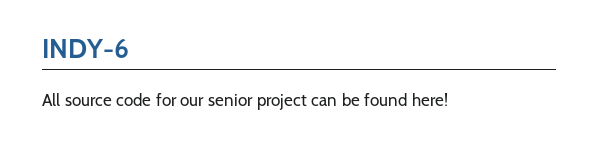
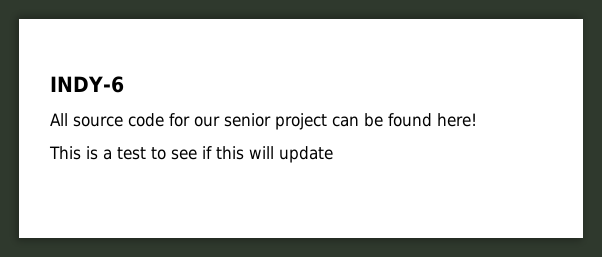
+ This is a test to see if this will update

